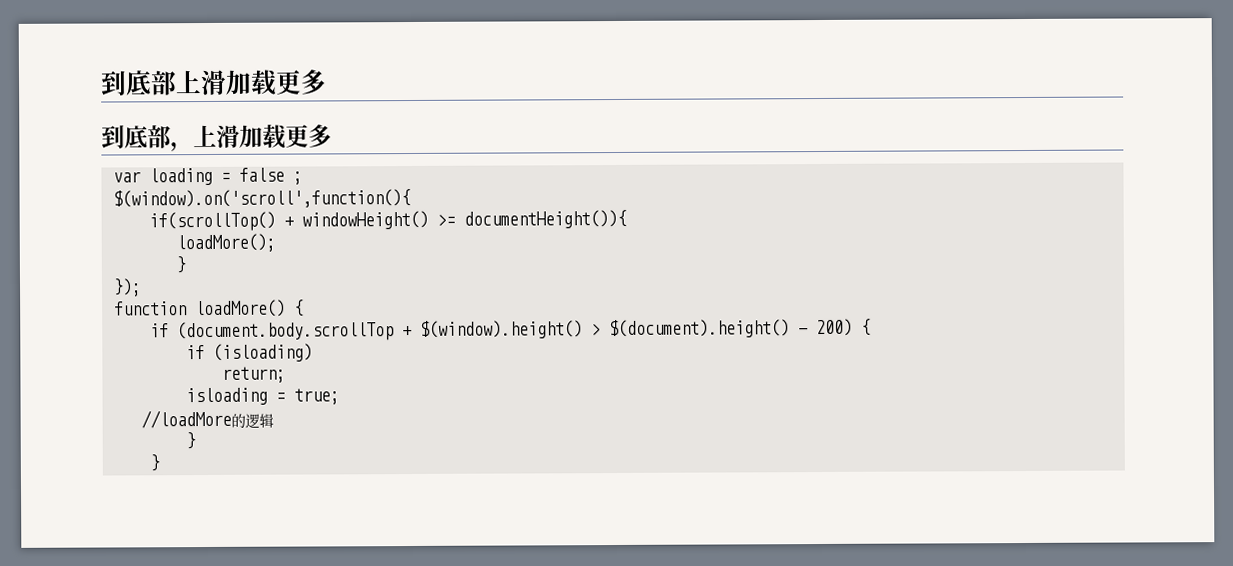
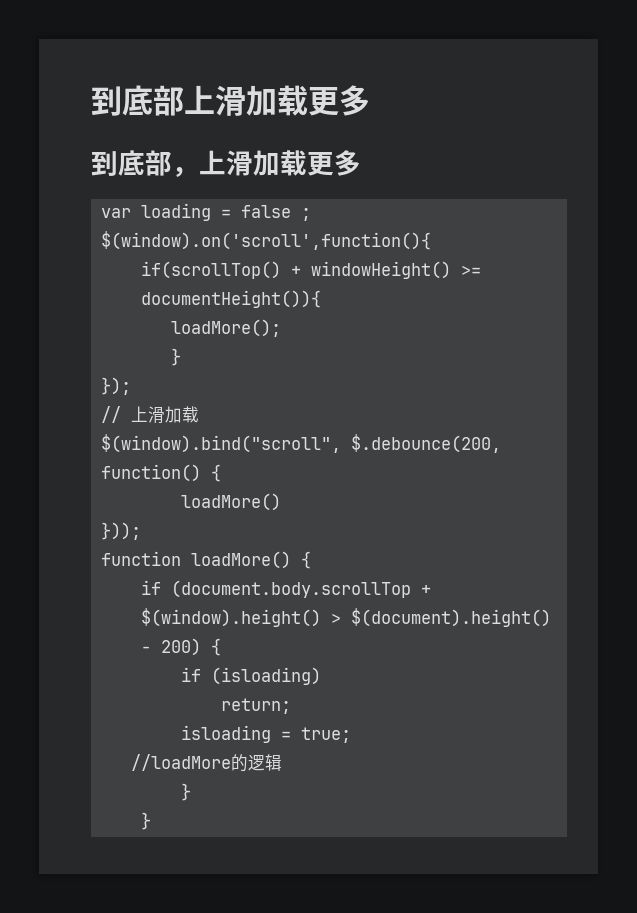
+ // 上滑加载
+ $(window).bind("scroll", $.debounce(200, function() {
+ loadMore()
+ }));

